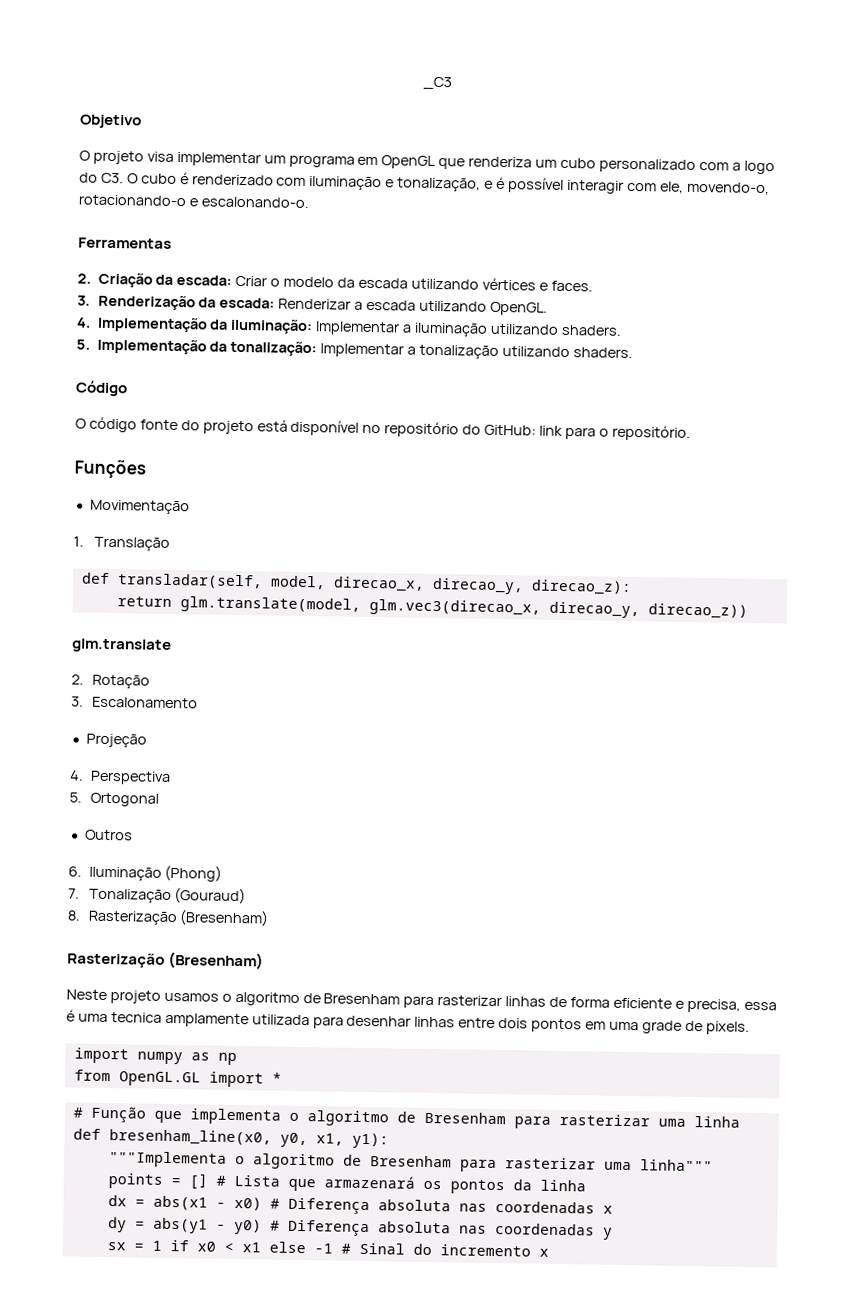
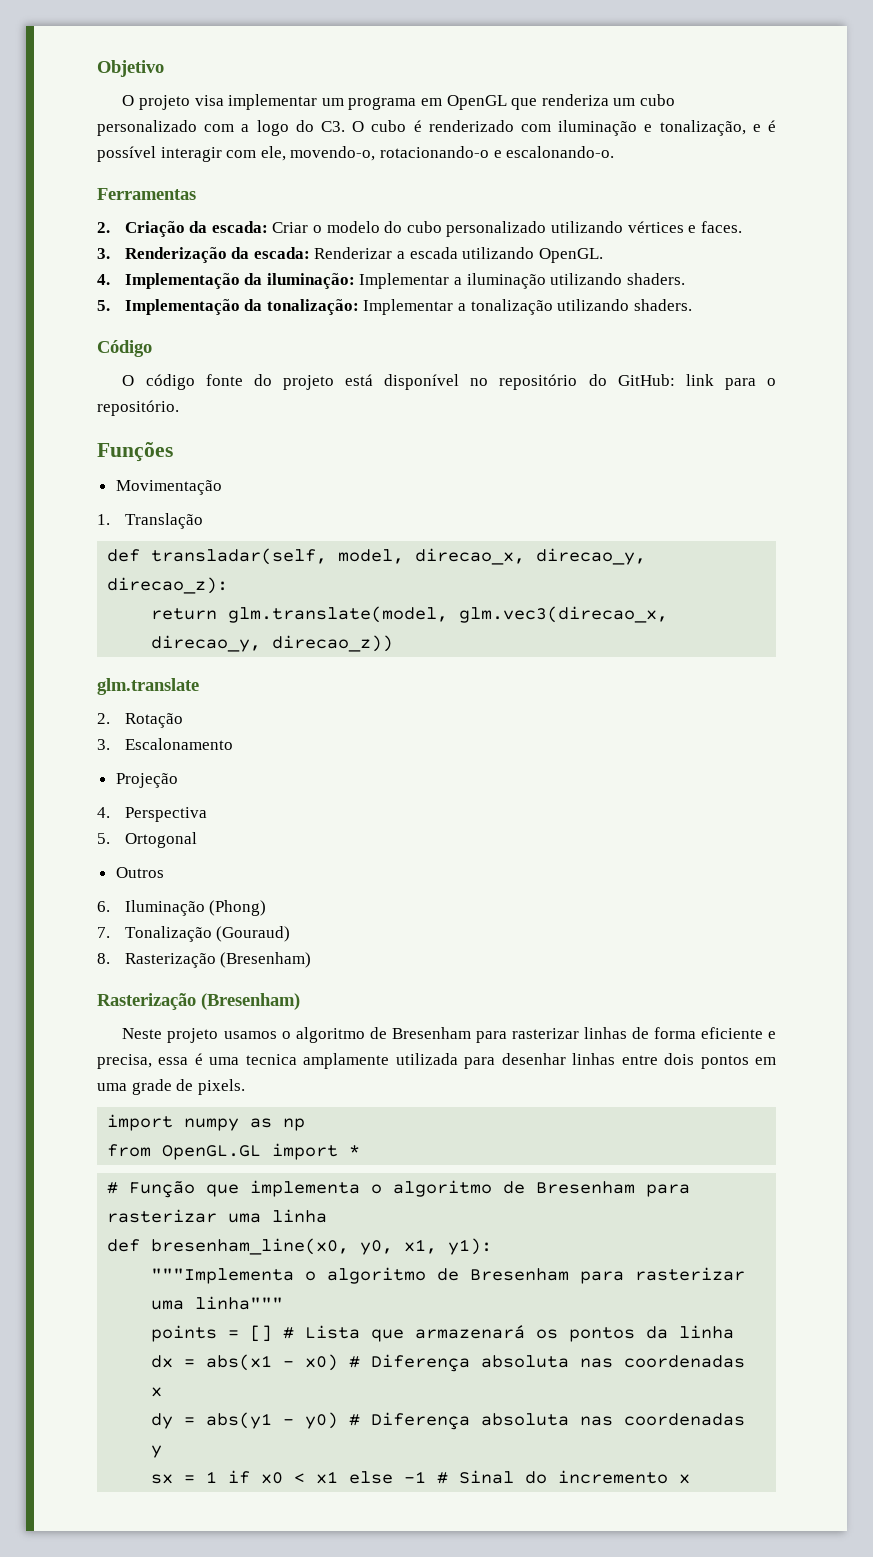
- _C3
- 2. Criação da escada: Criar o modelo da escada utilizando vértices e faces.
+ 2. Criação da escada: Criar o modelo do cubo personalizado utilizando vértices e faces.

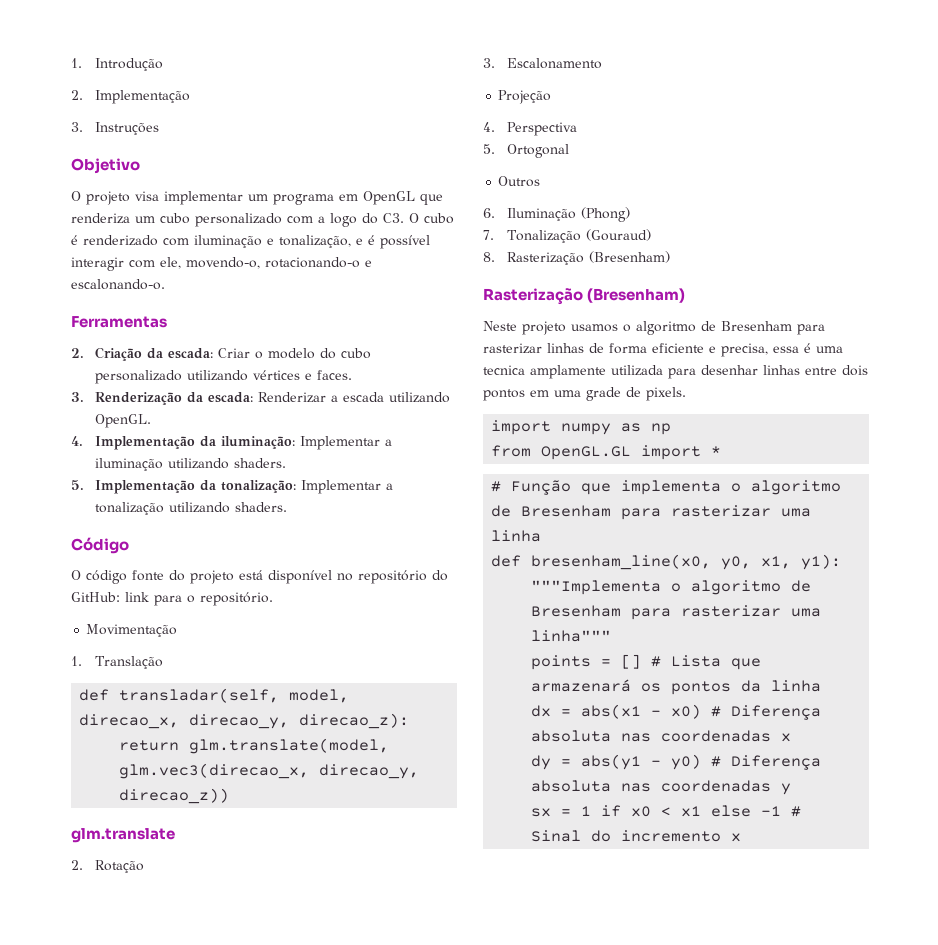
+ 1. Introdução
+ 2. Implementação
+ 3. Instruções
- Funções

